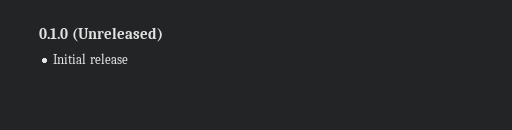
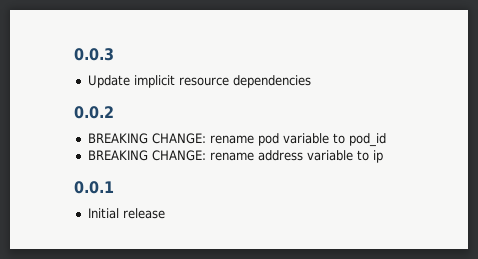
- 0.1.0 (Unreleased)
+ 0.0.3
+ Update implicit resource dependencies
+ 0.0.2
+ BREAKING CHANGE: rename pod variable to pod_id
+ BREAKING CHANGE: rename address variable to ip
+ 0.0.1

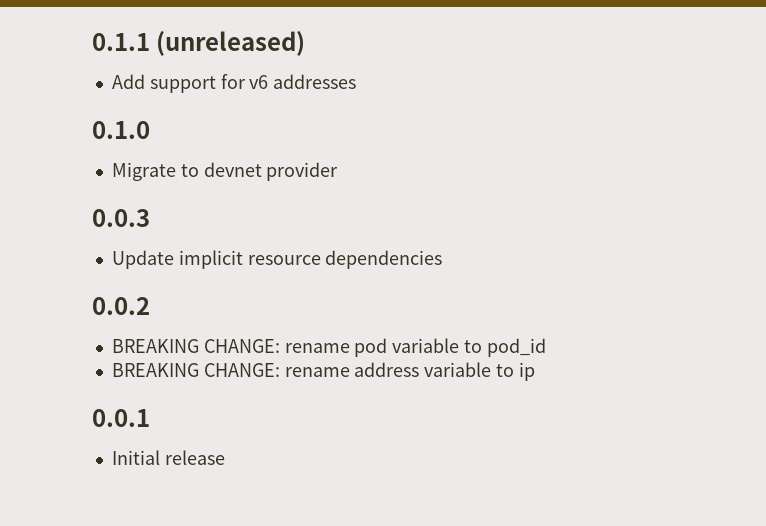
+ 0.1.1 (unreleased)
+ Add support for v6 addresses
+ 0.1.0
+ Migrate to devnet provider

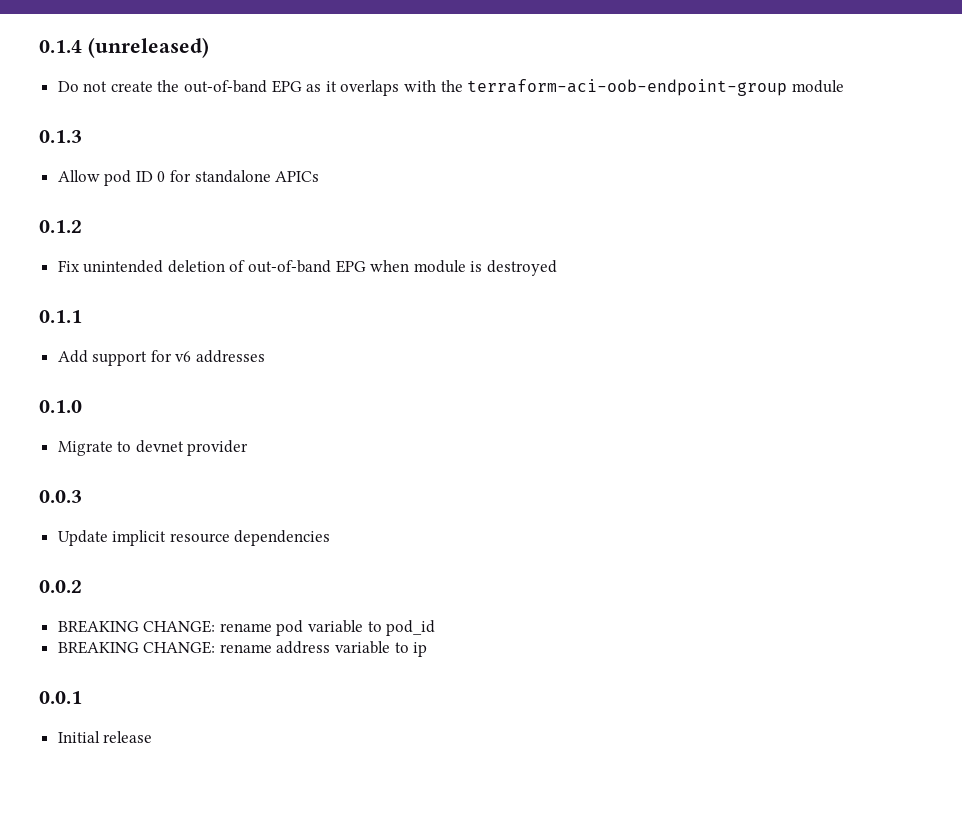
+ 0.1.4 (unreleased)
+ Do not create the out-of-band EPG as it overlaps with the terraform-aci-oob-endpoint-group module
+ 0.1.3
+ Allow pod ID 0 for standalone APICs
+ 0.1.2
+ Fix unintended deletion of out-of-band EPG when module is destroyed
- 0.1.1 (unreleased)
+ 0.1.1

